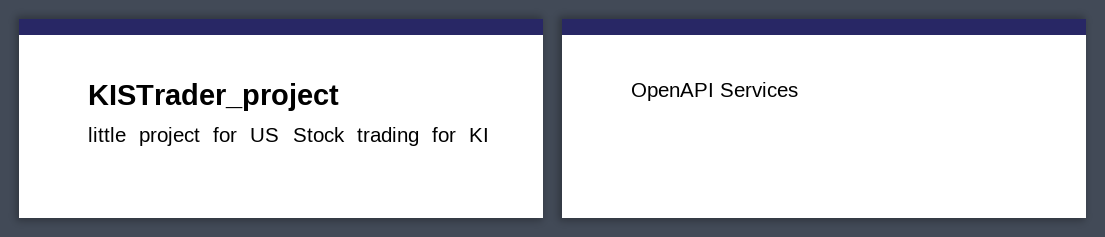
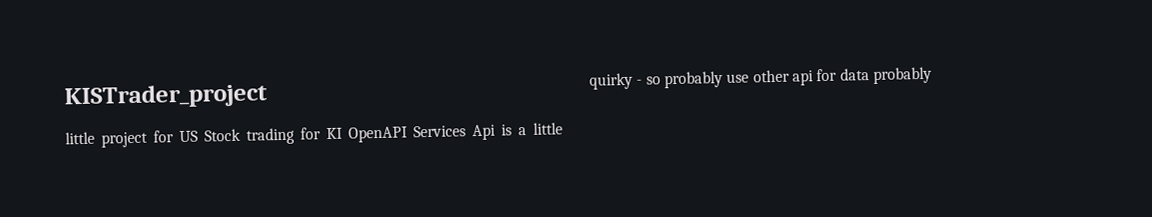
- little project for US Stock trading for KI OpenAPI Services
+ little project for US Stock trading for KI OpenAPI Services Api is a little quirky - so probably use other api for data probably

